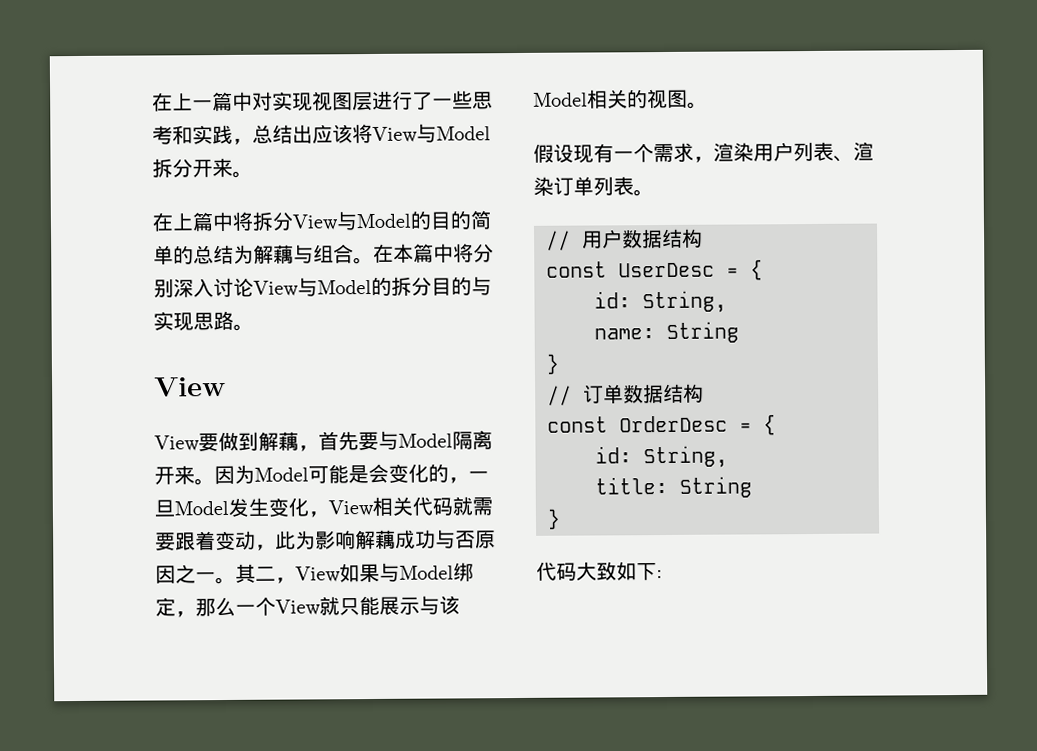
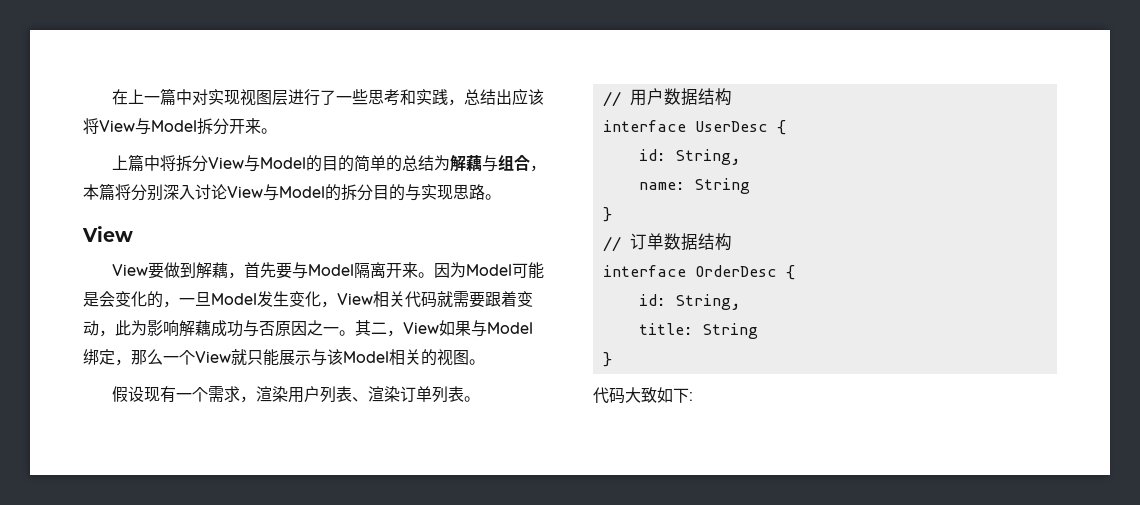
- 在上篇中将拆分View与Model的目的简单的总结为解藕与组合。在本篇中将分别深入讨论View与Model的拆分目的与实现思路。
+ 上篇中将拆分View与Model的目的简单的总结为解藕与组合，本篇将分别深入讨论View与Model的拆分目的与实现思路。
- const UserDesc = {
+ interface UserDesc {
- const OrderDesc = {
+ interface OrderDesc {

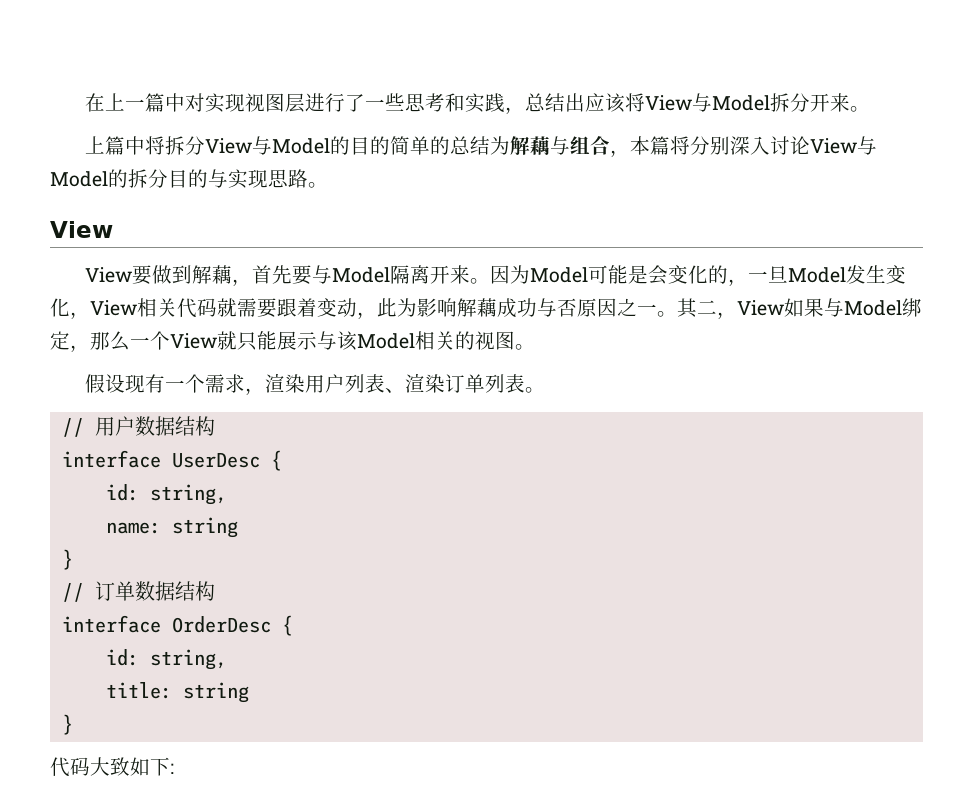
  interface UserDesc {
- id: String,
+ id: string,
- name: String
+ name: string
  interface OrderDesc {
- id: String,
+ id: string,
- title: String
+ title: string

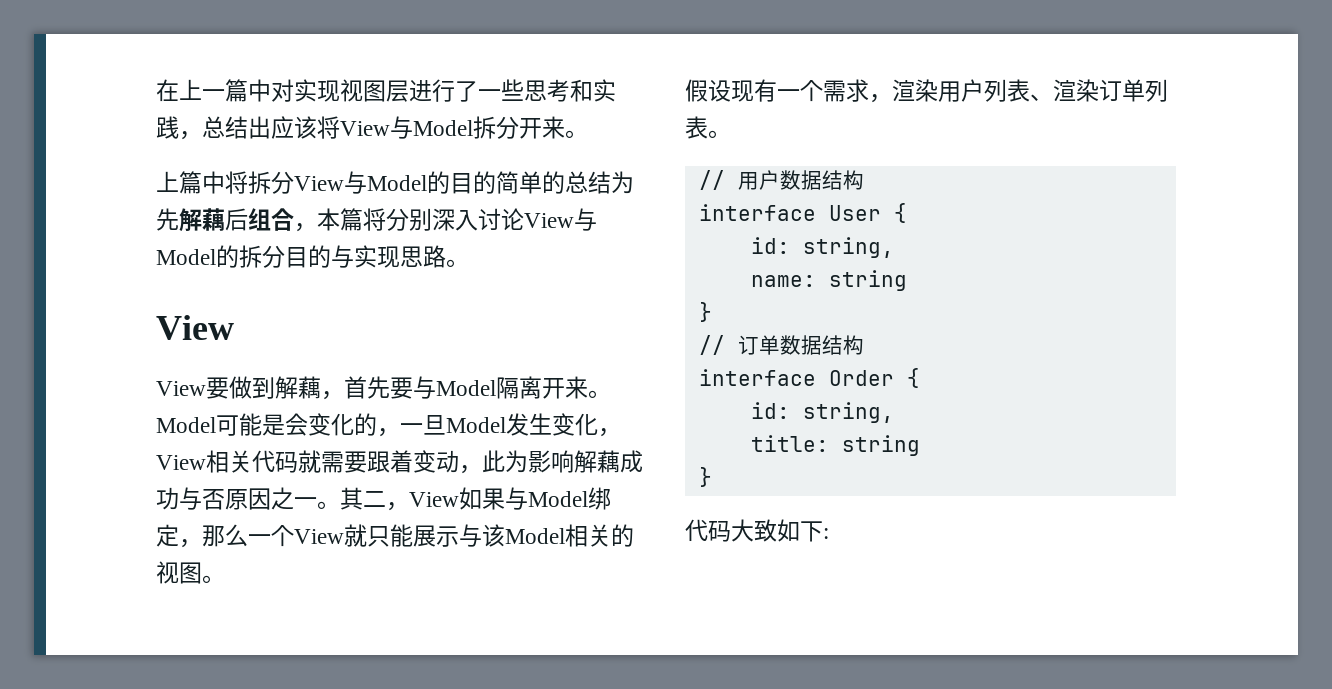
- 上篇中将拆分View与Model的目的简单的总结为解藕与组合，本篇将分别深入讨论View与Model的拆分目的与实现思路。
+ 上篇中将拆分View与Model的目的简单的总结为先解藕后组合，本篇将分别深入讨论View与Model的拆分目的与实现思路。
- 因为Model可能是会变化的，一旦Model发生变化，View相关代码就需要跟着变动，此为影响解藕成功与否原因之一。
+ Model可能是会变化的，一旦Model发生变化，View相关代码就需要跟着变动，此为影响解藕成功与否原因之一。
- interface UserDesc {
+ interface User {
- interface OrderDesc {
+ interface Order {

